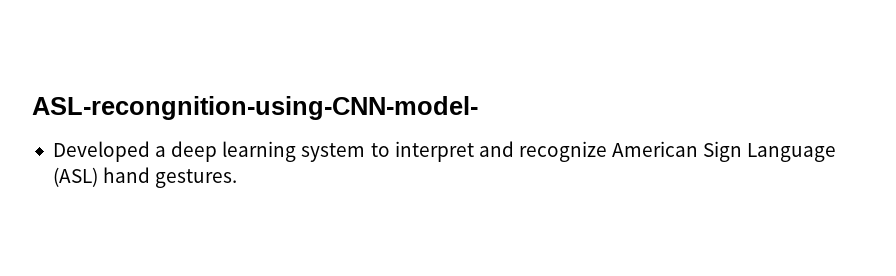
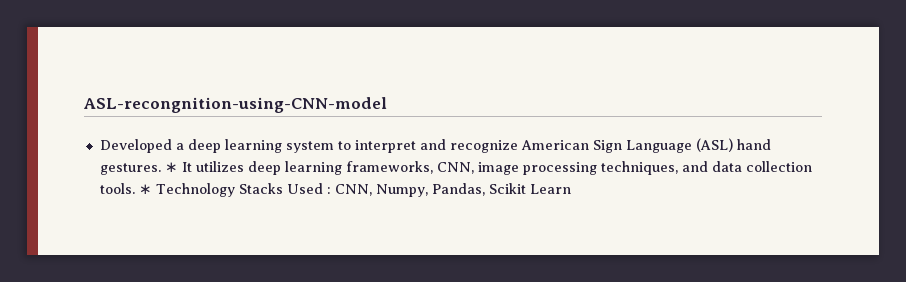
- ASL-recongnition-using-CNN-model-
+ ASL-recongnition-using-CNN-model
+ ∗ It utilizes deep learning frameworks, CNN, image processing techniques, and data collection tools. ∗ Technology Stacks Used : CNN, Numpy, Pandas, Scikit Learn

